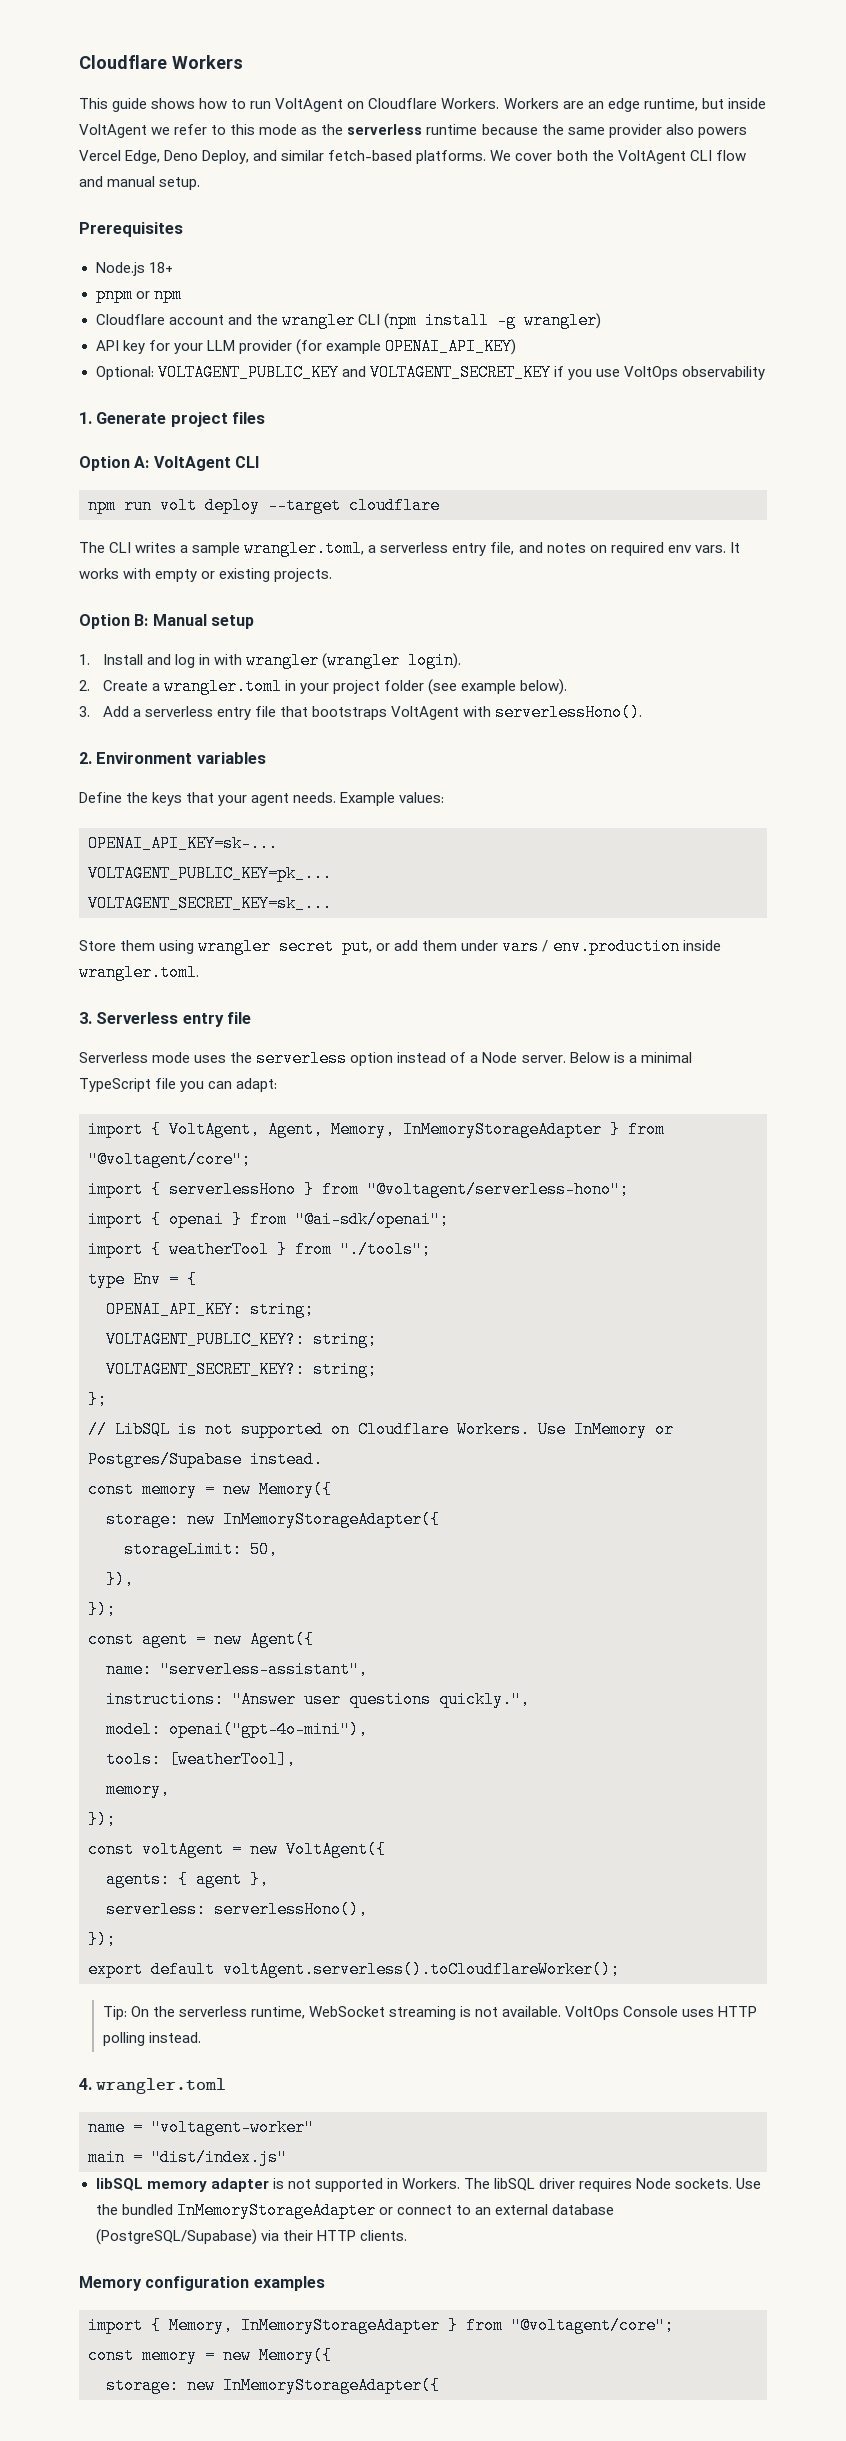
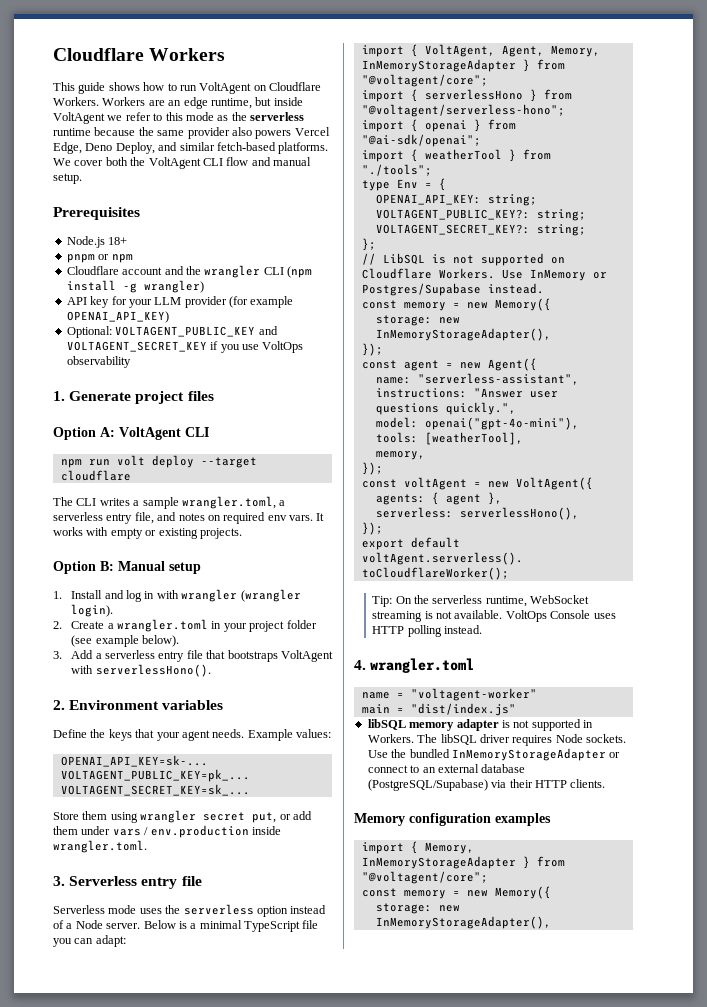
  Use InMemory or Postgres/Supabase instead.
  const memory = new Memory({
- storage: new InMemoryStorageAdapter({
- storageLimit: 50,
- }),
+ storage: new InMemoryStorageAdapter(),
  import { Memory, InMemoryStorageAdapter } from "@voltagent/core";
  const memory = new Memory({
- storage: new InMemoryStorageAdapter({
+ storage: new InMemoryStorageAdapter(),

